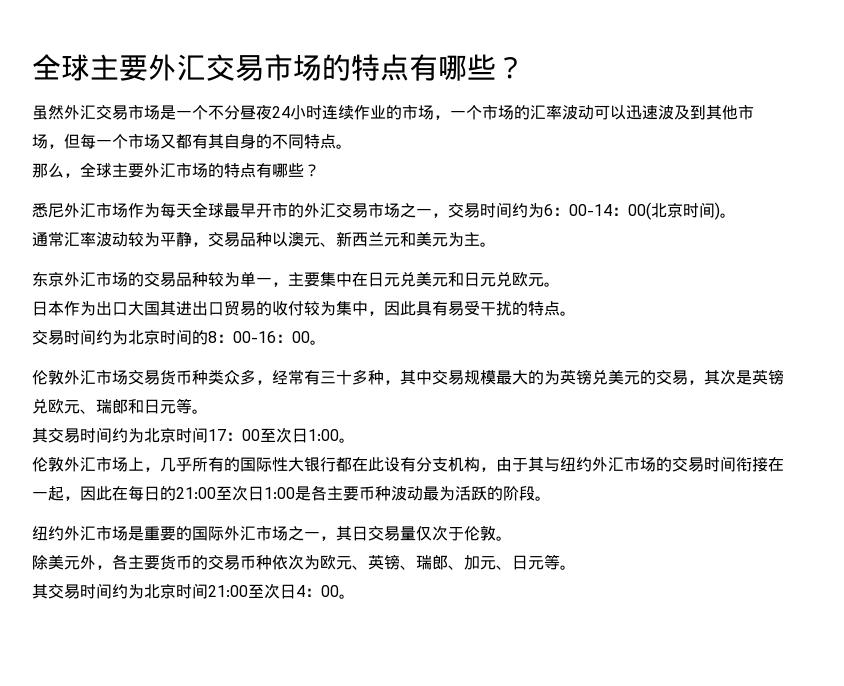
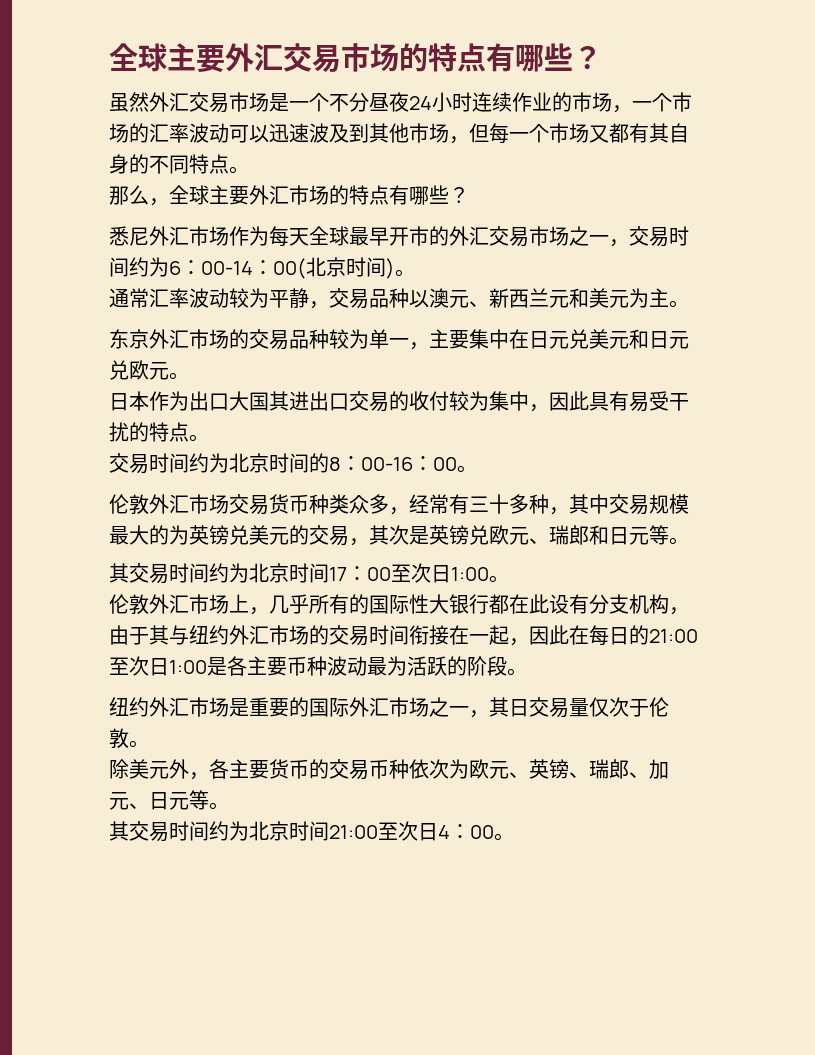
- 日本作为出口大国其进出口贸易的收付较为集中，因此具有易受干扰的特点。
+ 日本作为出口大国其进出口交易的收付较为集中，因此具有易受干扰的特点。

